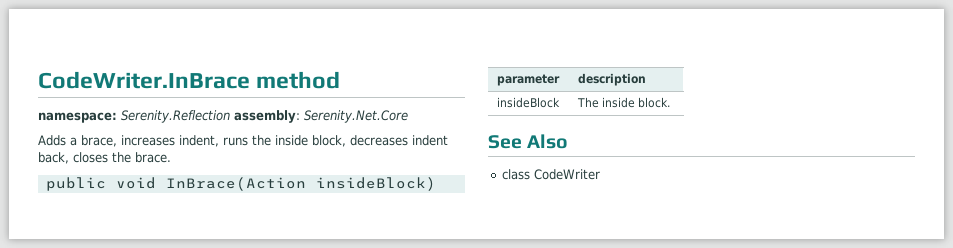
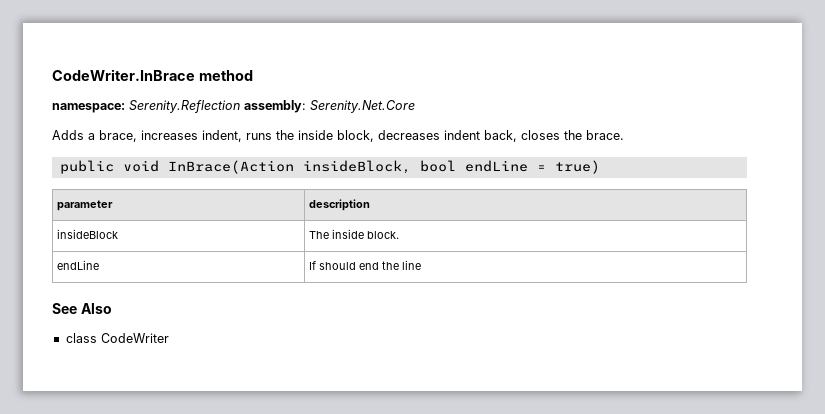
- public void InBrace(Action insideBlock)
+ public void InBrace(Action insideBlock, bool endLine = true)
+ endLine | If should end the line

